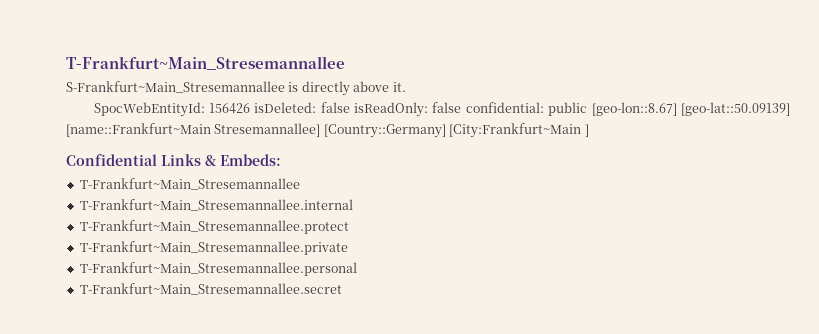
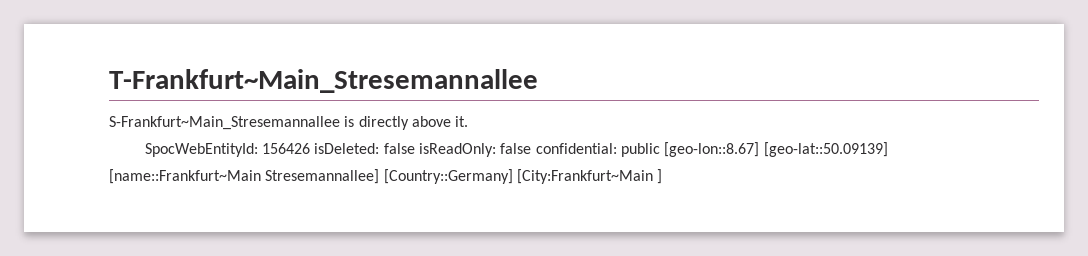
- Confidential Links & Embeds:
- T-Frankfurt~Main_Stresemannallee
- T-Frankfurt~Main_Stresemannallee.internal
- T-Frankfurt~Main_Stresemannallee.protect
- T-Frankfurt~Main_Stresemannallee.private
- T-Frankfurt~Main_Stresemannallee.personal
- T-Frankfurt~Main_Stresemannallee.secret

